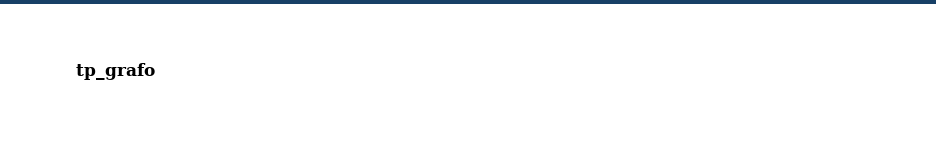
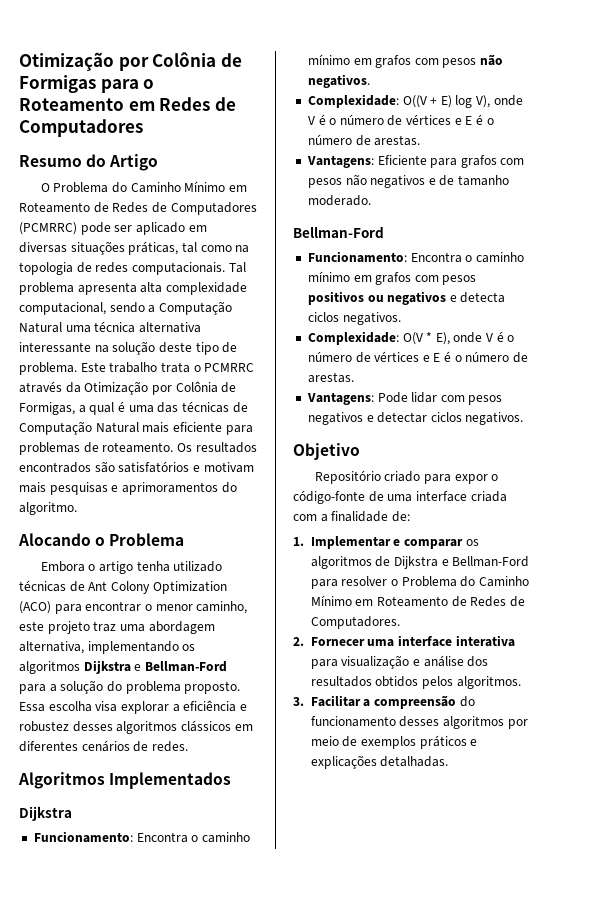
- tp_grafo
+ Otimização por Colônia de Formigas para o Roteamento em Redes de Computadores
+ Resumo do Artigo
+ O Problema do Caminho Mínimo em Roteamento de Redes de Computadores (PCMRRC) pode ser aplicado em diversas situações práticas, tal como na topologia de redes computacionais. Tal problema apresenta alta complexidade computacional, sendo a Computação Natural uma técnica alternativa interessante na solução deste tipo de problema. Este trabalho trata o PCMRRC através da Otimização por Colônia de Formigas, a qual é uma das técnicas de Computação Natural mais eficiente para problemas de roteamento. Os resultados encontrados são satisfatórios e motivam mais pesquisas e aprimoramentos do algoritmo.
+ Alocando o Problema
+ Embora o artigo tenha utilizado técnicas de Ant Colony Optimization (ACO) para encontrar o menor caminho, este projeto traz uma abordagem alternativa, implementando os algoritmos Dijkstra e Bellman-Ford para a solução do problema proposto. Essa escolha visa explorar a eficiência e robustez desses algoritmos clássicos em diferentes cenários de redes.
+ Algoritmos Implementados
+ Dijkstra
+ Funcionamento: Encontra o caminho mínimo em grafos com pesos não negativos.
+ Complexidade: O((V + E) log V), onde V é o número de vértices e E é o número de arestas.
+ Vantagens: Eficiente para grafos com pesos não negativos e de tamanho moderado.
+ Bellman-Ford
+ Funcionamento: Encontra o caminho mínimo em grafos com pesos positivos ou negativos e detecta ciclos negativos.
+ Complexidade: O(V * E), onde V é o número de vértices e E é o número de arestas.
+ Vantagens: Pode lidar com pesos negativos e detectar ciclos negativos.
+ Objetivo
+ Repositório criado para expor o código-fonte de uma interface criada com a finalidade de:
+ 1. Implementar e comparar os algoritmos de Dijkstra e Bellman-Ford para resolver o Problema do Caminho Mínimo em Roteamento de Redes de Computadores.
+ 2. Fornecer uma interface interativa para visualização e análise dos resultados obtidos pelos algoritmos.
+ 3. Facilitar a compreensão do funcionamento desses algoritmos por meio de exemplos práticos e explicações detalhadas.

